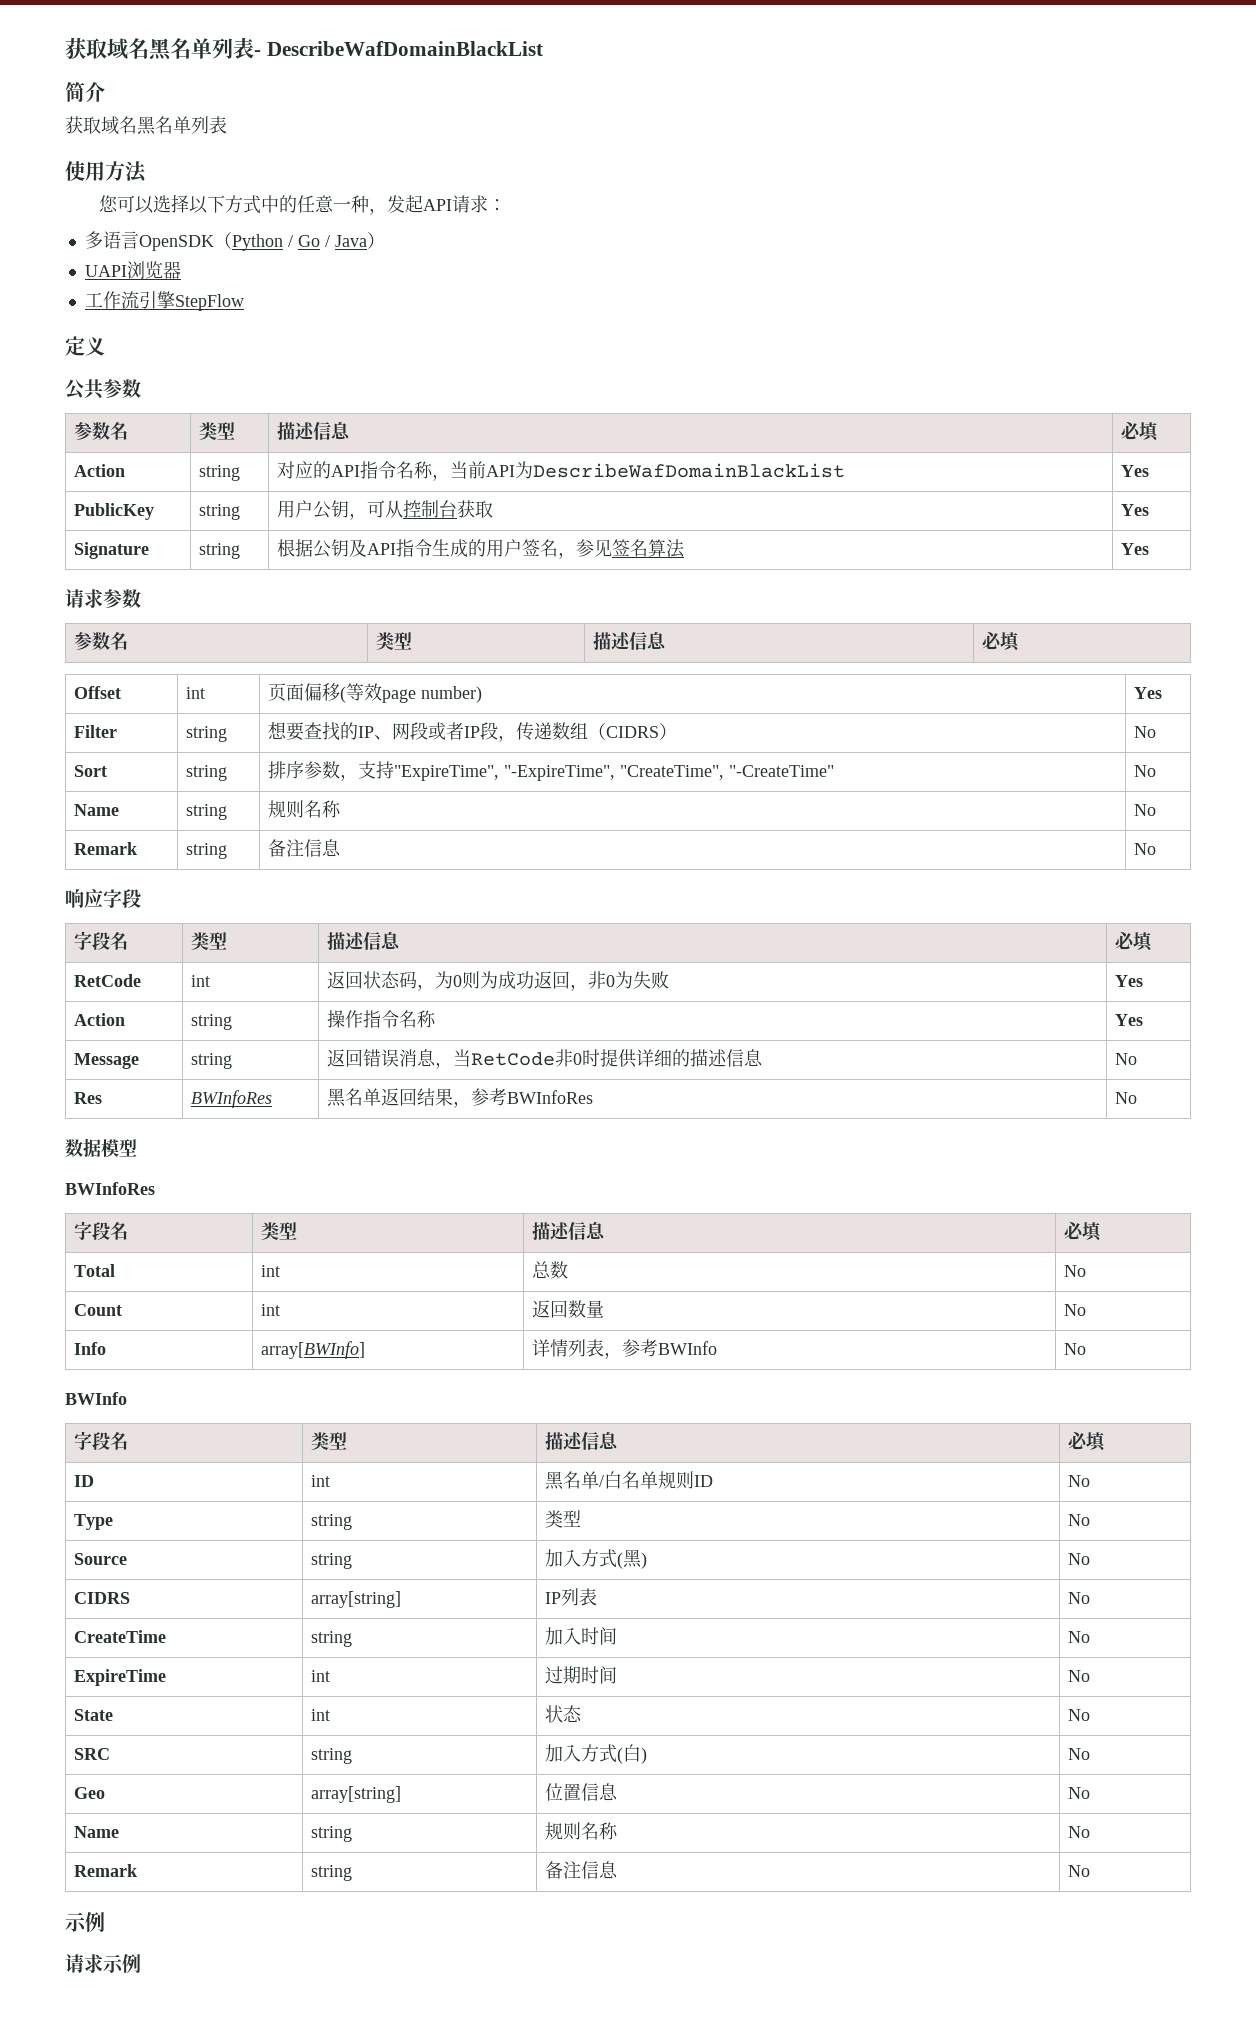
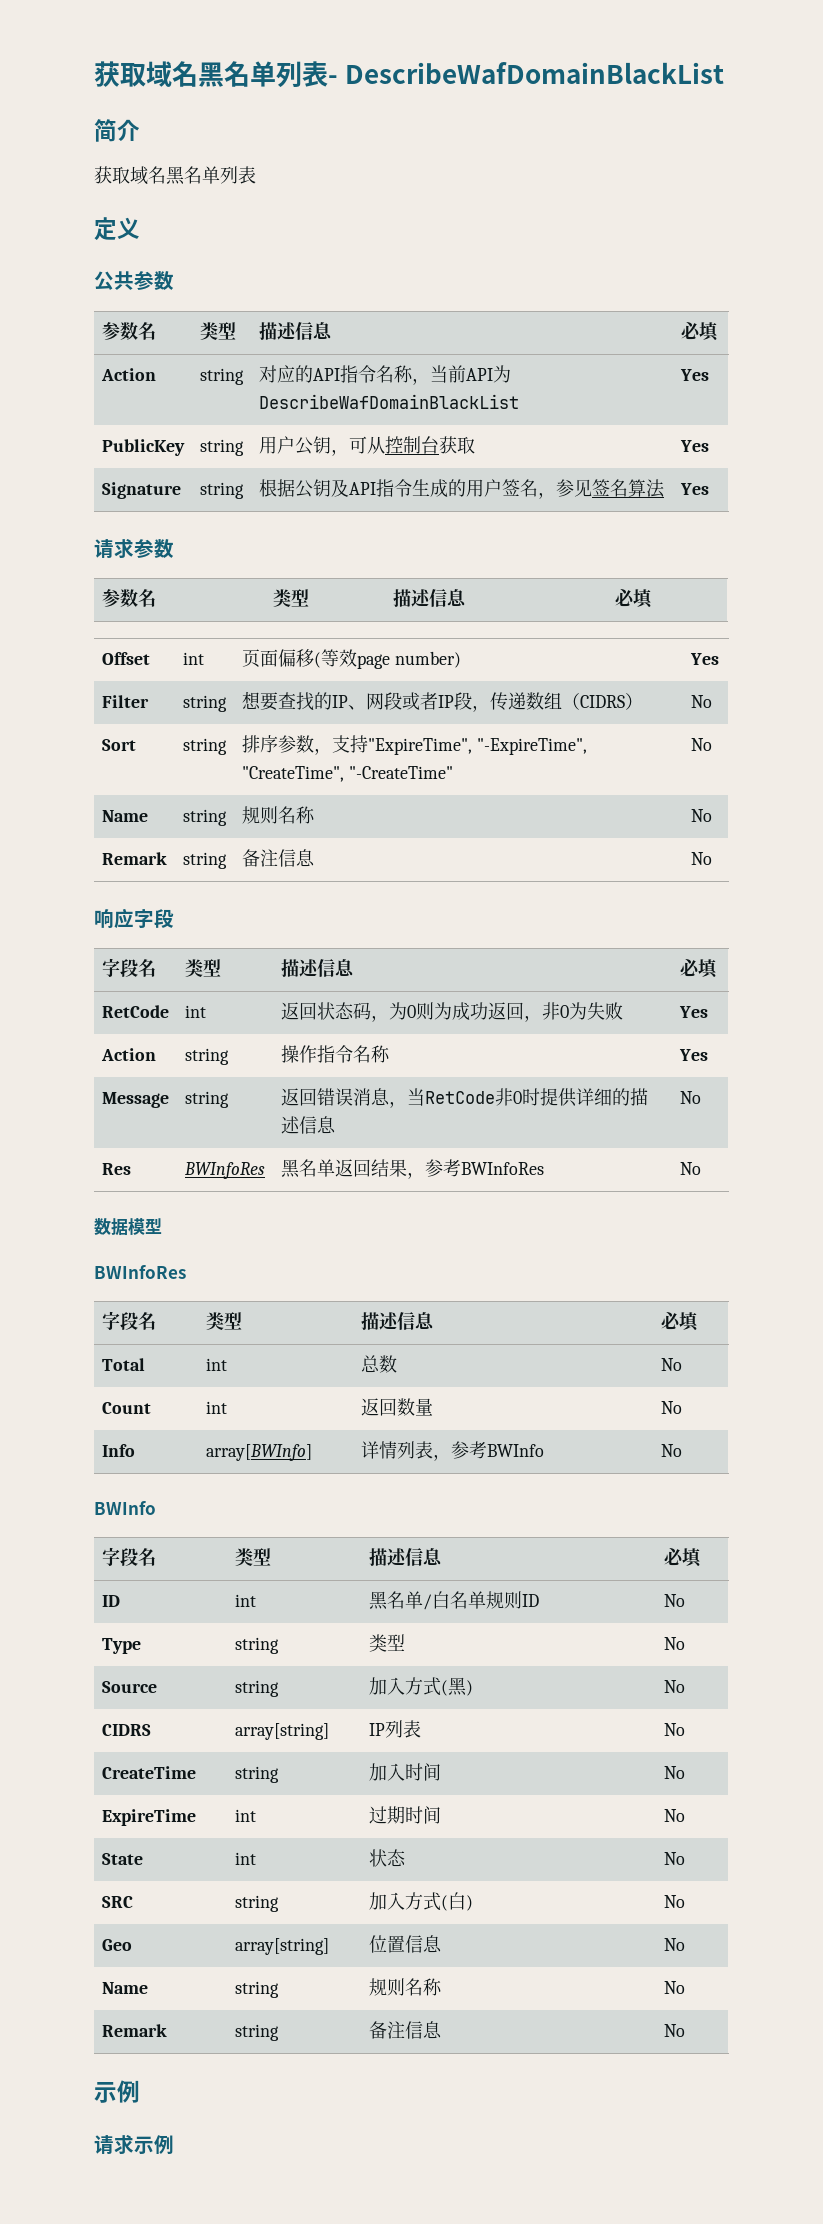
- 使用方法
- 您可以选择以下方式中的任意一种，发起API请求：
- 多语言OpenSDK（Python / Go / Java）
- UAPI浏览器
- 工作流引擎StepFlow

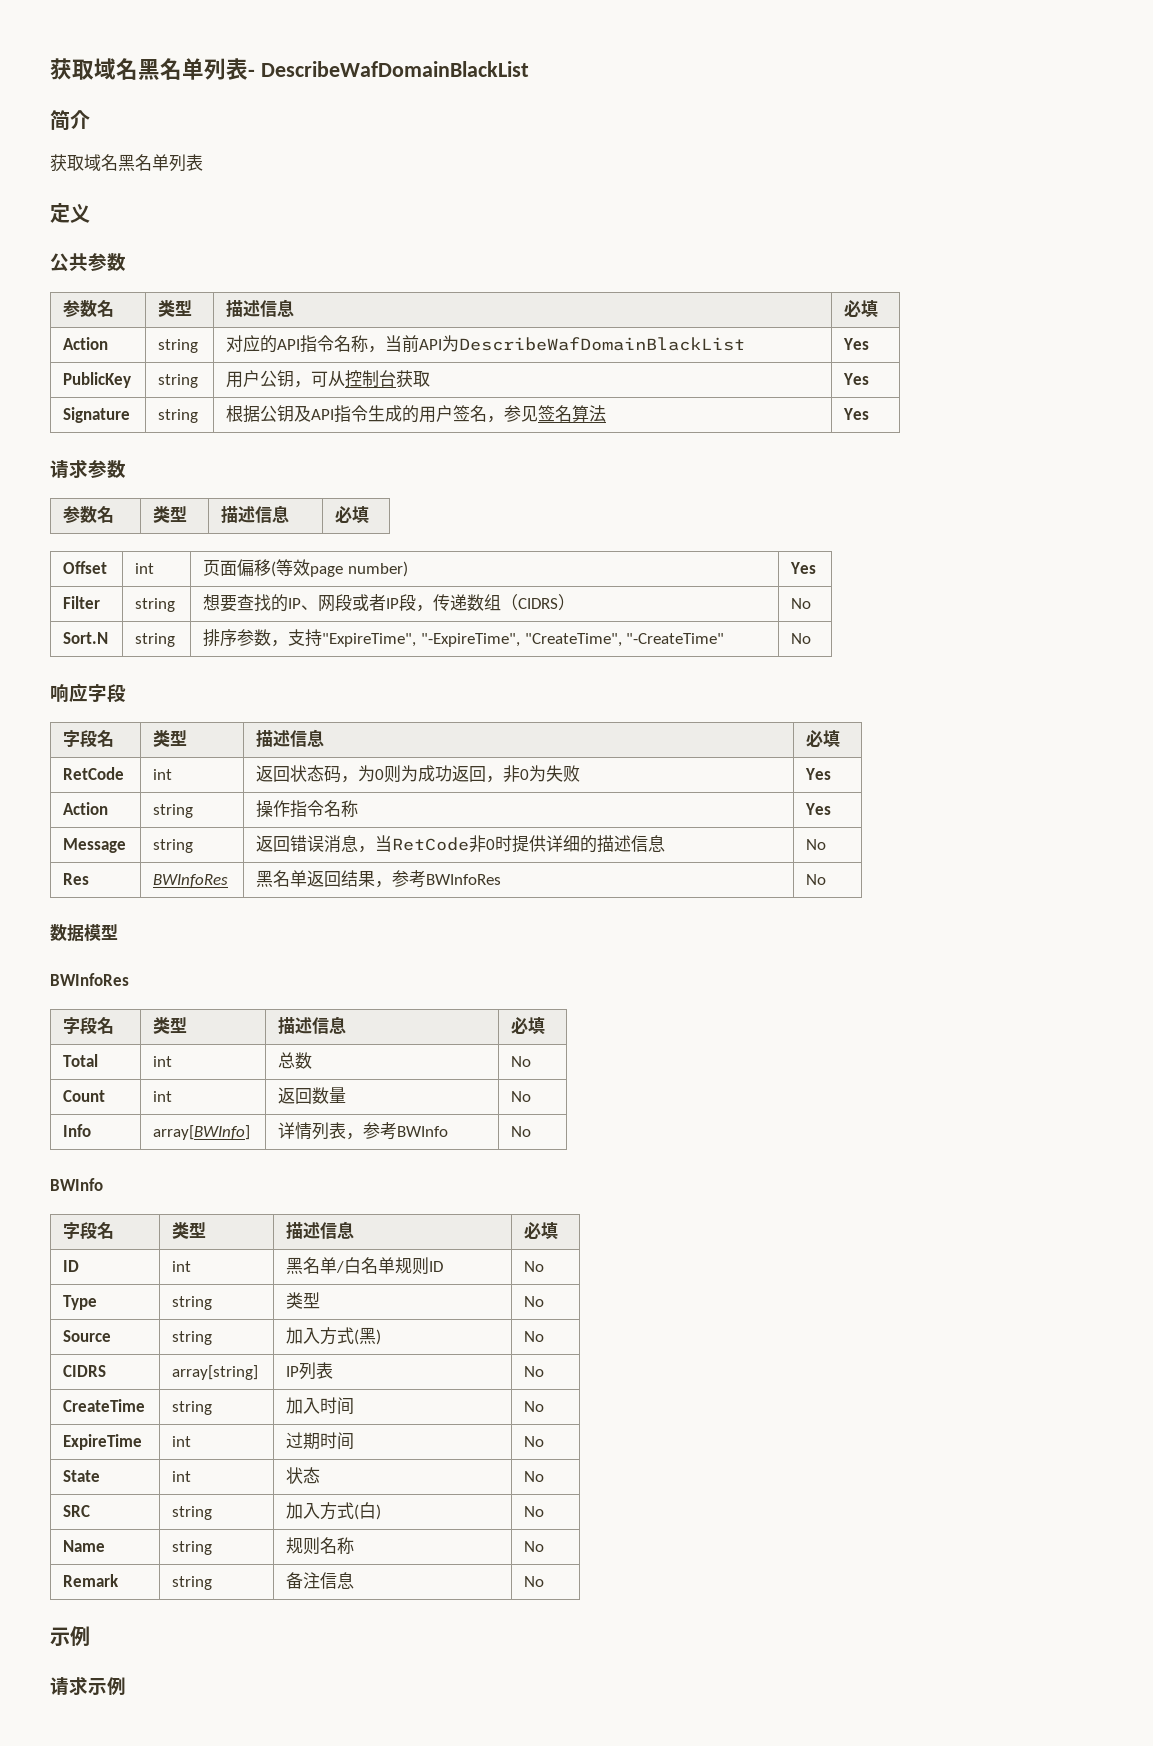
- Sort | string | 排序参数，支持"ExpireTime", "-ExpireTime", "CreateTime", "-CreateTime" | No
- Name | string | 规则名称 | No
- Remark | string | 备注信息 | No
+ Sort.N | string | 排序参数，支持"ExpireTime", "-ExpireTime", "CreateTime", "-CreateTime" | No
- Geo | array[string] | 位置信息 | No

